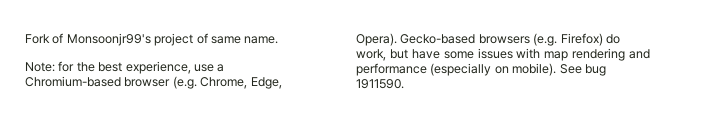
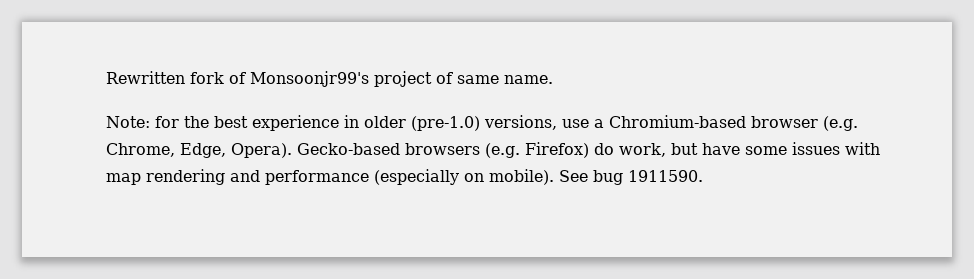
- Fork of Monsoonjr99's project of same name.
+ Rewritten fork of Monsoonjr99's project of same name.
- Note: for the best experience, use a Chromium-based browser (e.g. Chrome, Edge, Opera).
+ Note: for the best experience in older (pre-1.0) versions, use a Chromium-based browser (e.g. Chrome, Edge, Opera).

